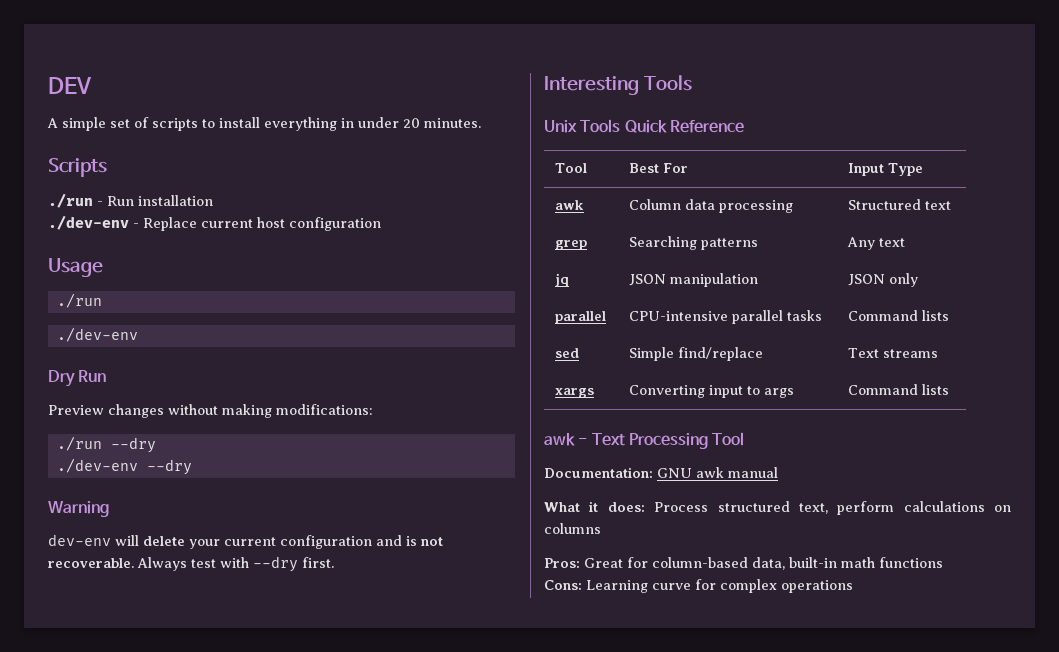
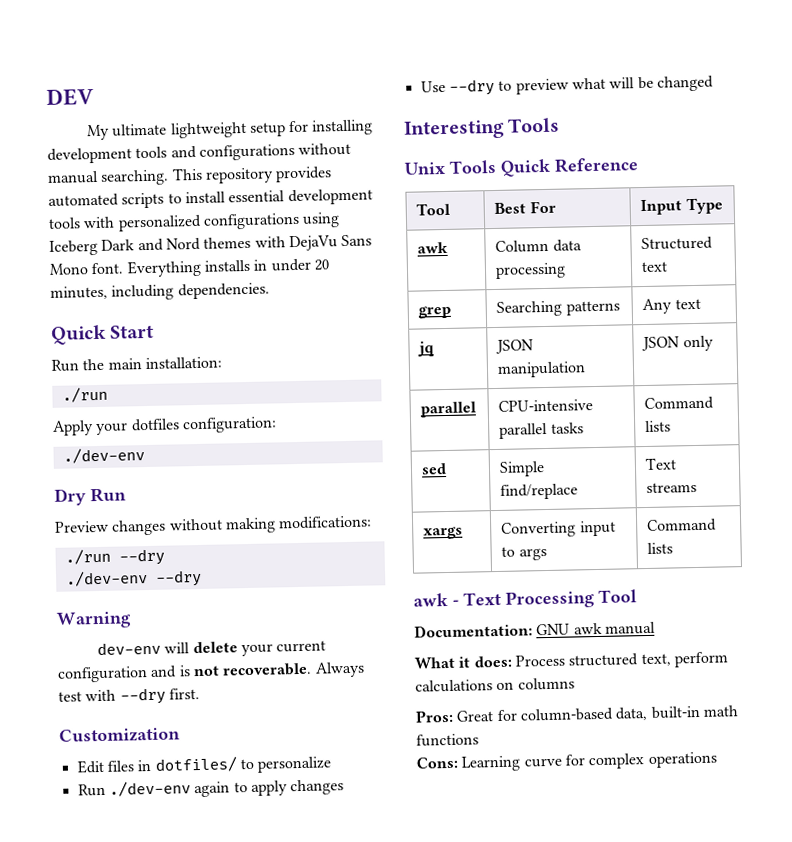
- A simple set of scripts to install everything in under 20 minutes.
- Scripts
- ./run - Run installation
- ./dev-env - Replace current host configuration
- Usage
+ My ultimate lightweight setup for installing development tools and configurations without manual searching. This repository provides automated scripts to install essential development tools with personalized configurations using Iceberg Dark and Nord themes with DejaVu Sans Mono font. Everything installs in under 20 minutes, including dependencies.
+ Quick Start
+ Run the main installation:
  ./run
+ Apply your dotfiles configuration:
+ Customization
+ Edit files in dotfiles/ to personalize
+ Run ./dev-env again to apply changes
+ Use --dry to preview what will be changed

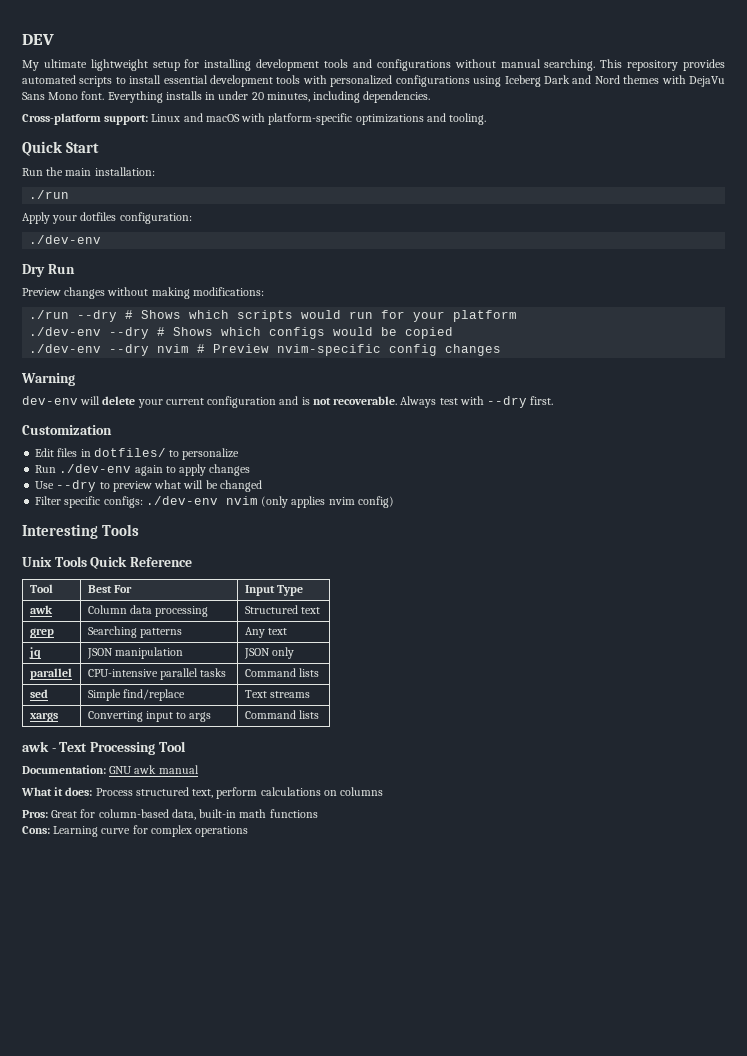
+ Cross-platform support: Linux and macOS with platform-specific optimizations and tooling.
- ./run --dry
- ./dev-env --dry
+ ./run --dry # Shows which scripts would run for your platform
+ ./dev-env --dry # Shows which configs would be copied
+ ./dev-env --dry nvim # Preview nvim-specific config changes
+ Filter specific configs: ./dev-env nvim (only applies nvim config)

